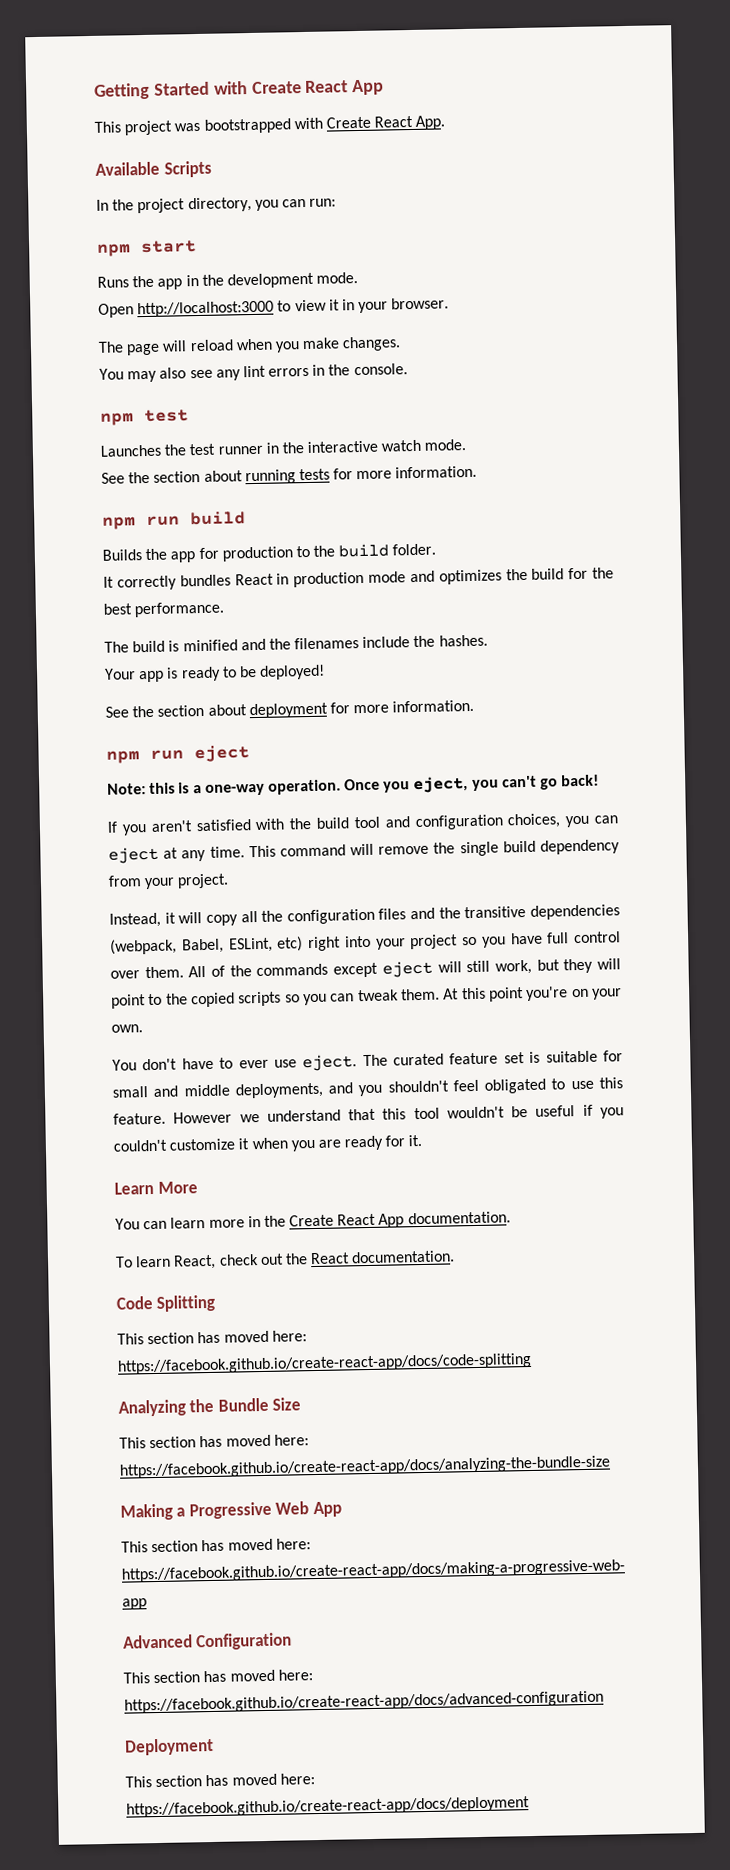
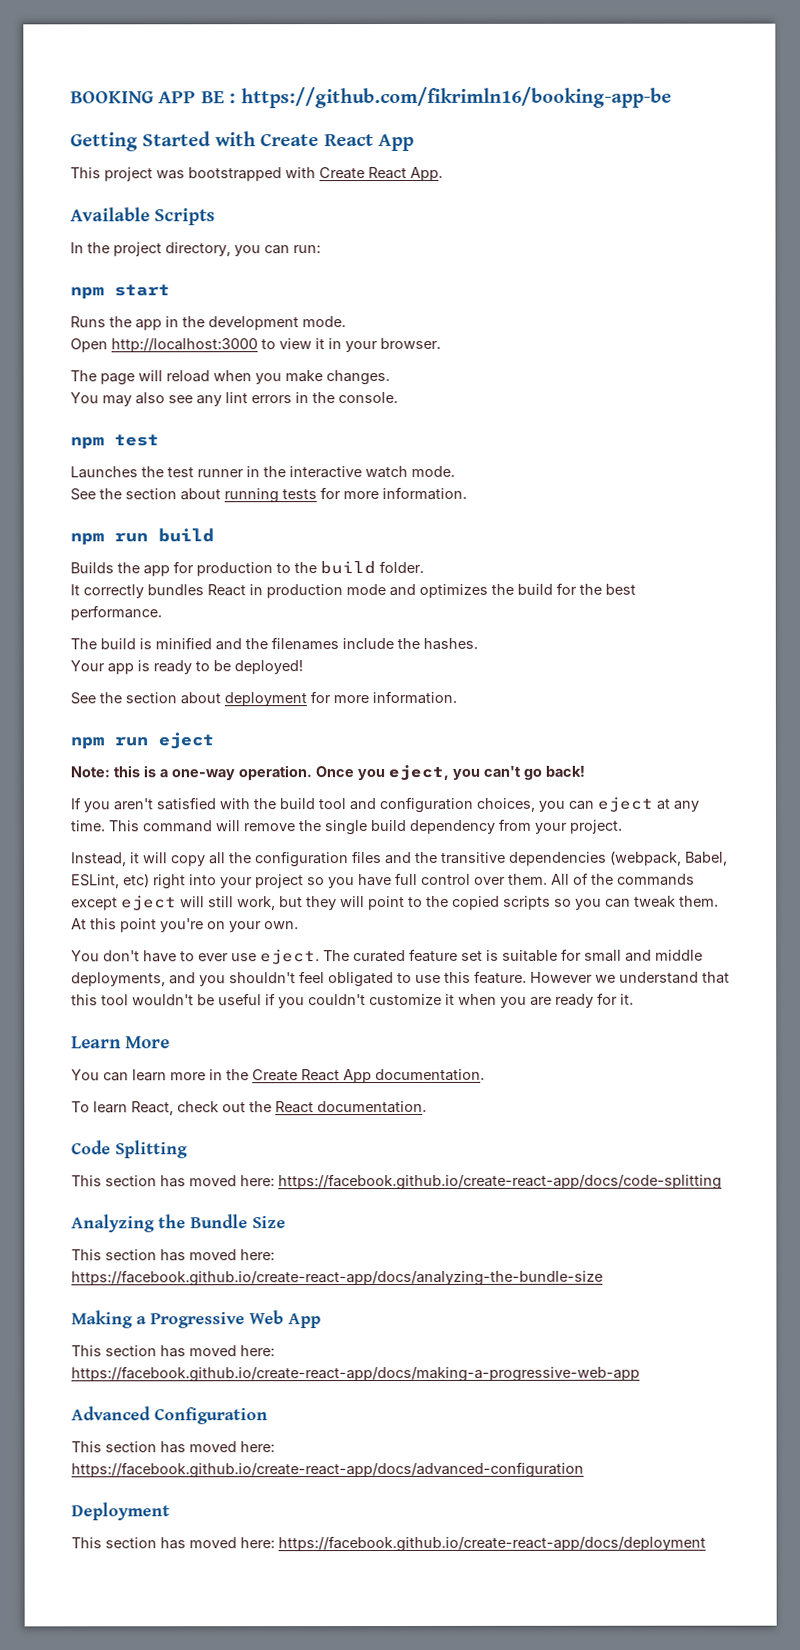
+ BOOKING APP BE : https://github.com/fikrimln16/booking-app-be

